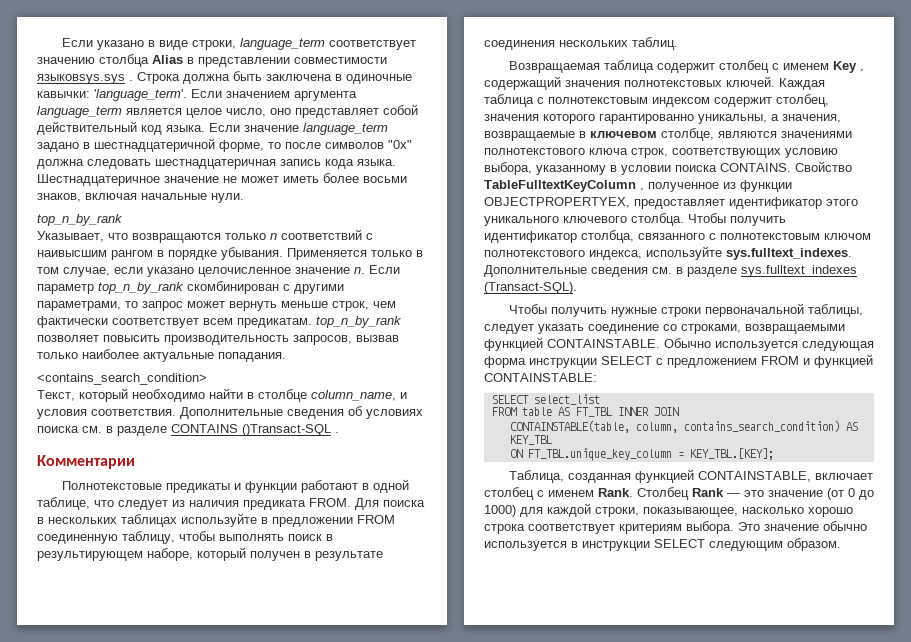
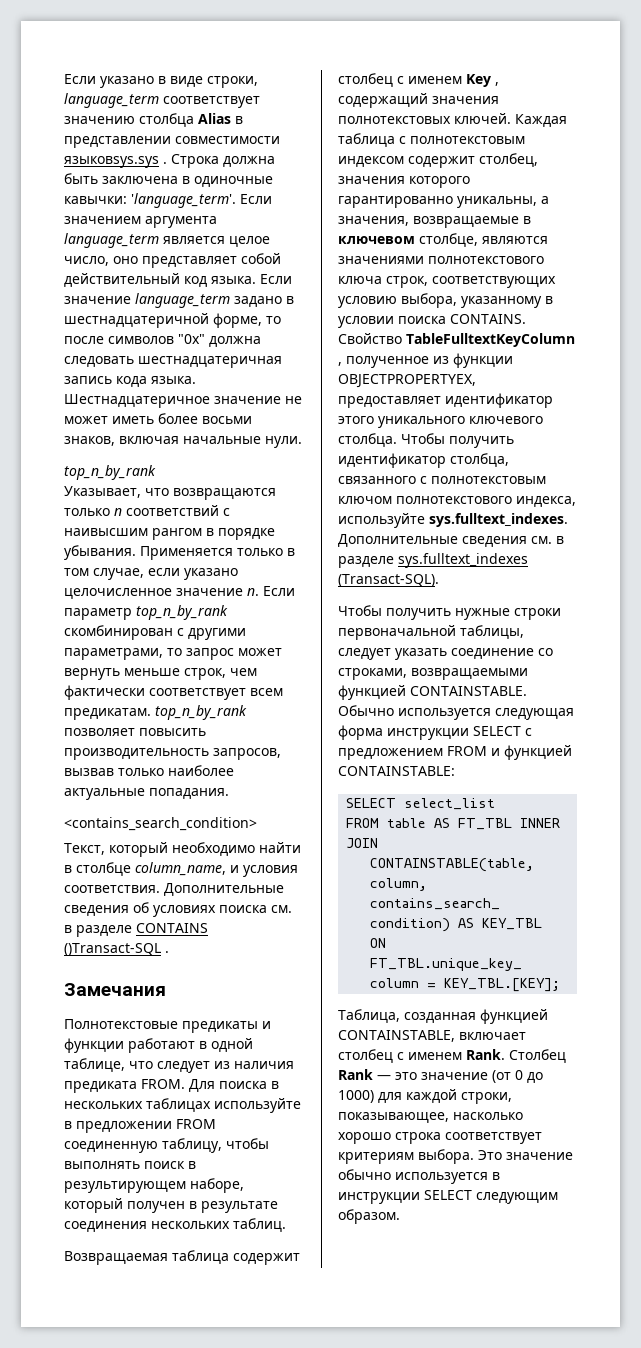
- Комментарии
+ Замечания

